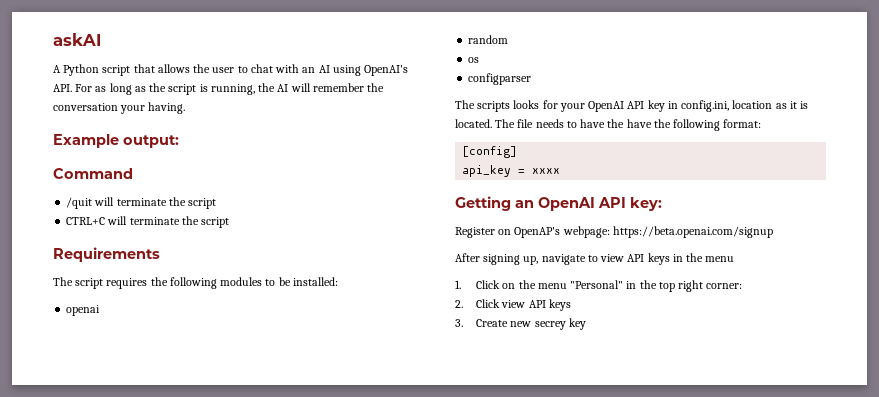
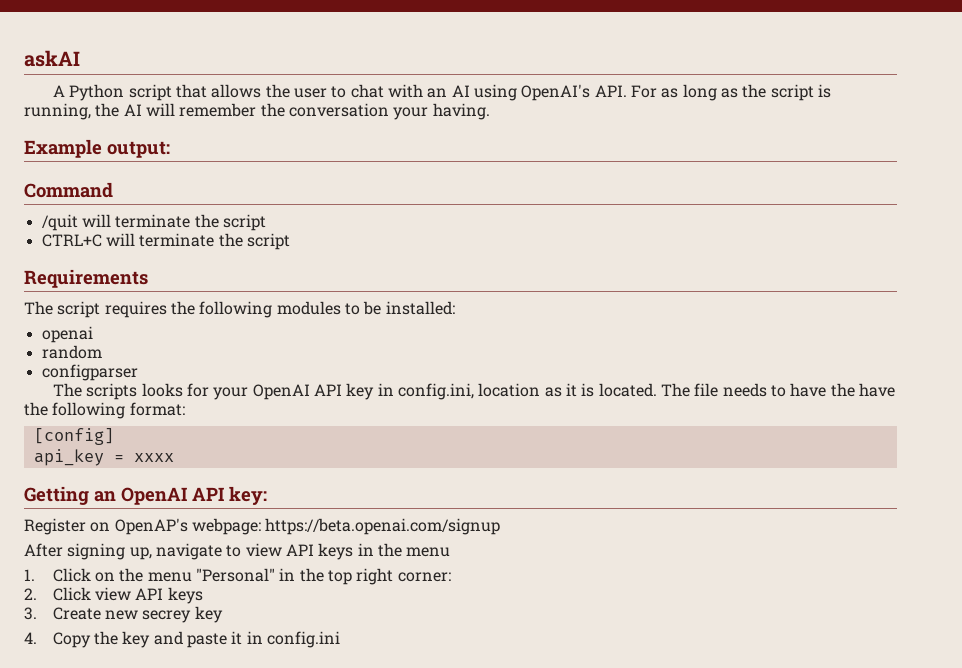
- os
+ 4. Copy the key and paste it in config.ini

